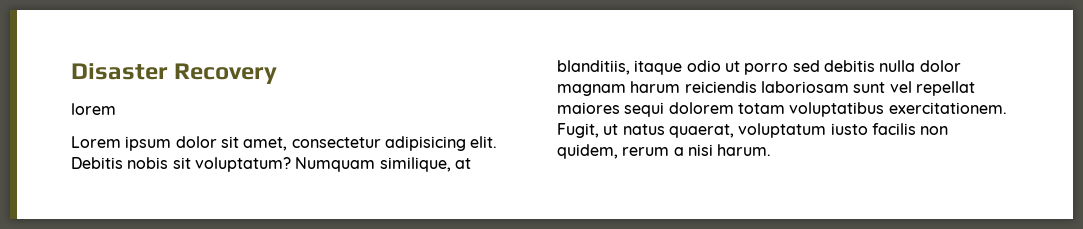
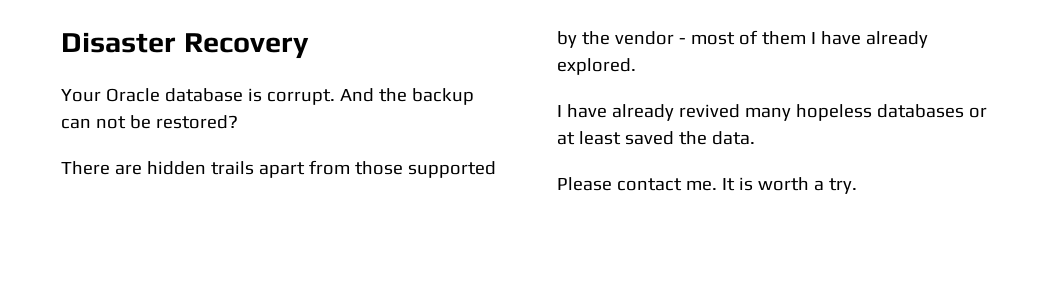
- lorem
- Lorem ipsum dolor sit amet, consectetur adipisicing elit. Debitis nobis sit voluptatum? Numquam similique, at blanditiis, itaque odio ut porro sed debitis nulla dolor magnam harum reiciendis laboriosam sunt vel repellat maiores sequi dolorem totam voluptatibus exercitationem. Fugit, ut natus quaerat, voluptatum iusto facilis non quidem, rerum a nisi harum.
+ Your Oracle database is corrupt. And the backup can not be restored?
+ There are hidden trails apart from those supported by the vendor - most of them I have already explored.
+ I have already revived many hopeless databases or at least saved the data.
+ Please contact me. It is worth a try.

